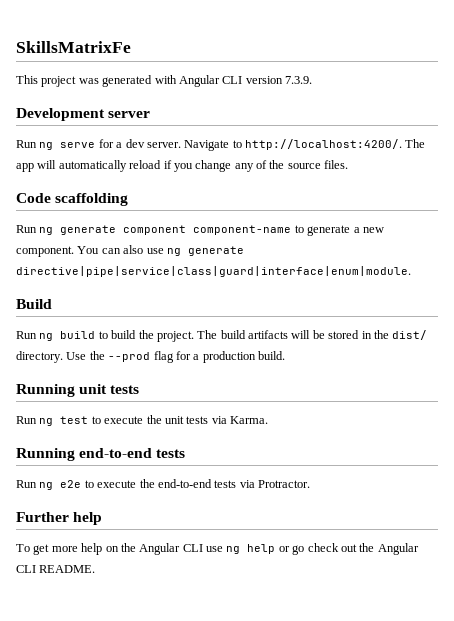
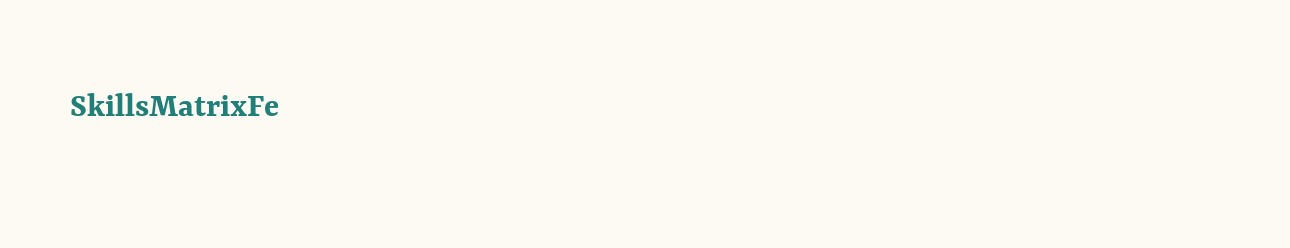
- This project was generated with Angular CLI version 7.3.9.
- Development server
- Run ng serve for a dev server. Navigate to http://localhost:4200/. The app will automatically reload if you change any of the source files.
- Code scaffolding
- Run ng generate component component-name to generate a new component. You can also use ng generate directive|pipe|service|class|guard|interface|enum|module.
- Build
- Run ng build to build the project. The build artifacts will be stored in the dist/ directory. Use the --prod flag for a production build.
- Running unit tests
- Run ng test to execute the unit tests via Karma.
- Running end-to-end tests
- Run ng e2e to execute the end-to-end tests via Protractor.
- Further help
- To get more help on the Angular CLI use ng help or go check out the Angular CLI README.

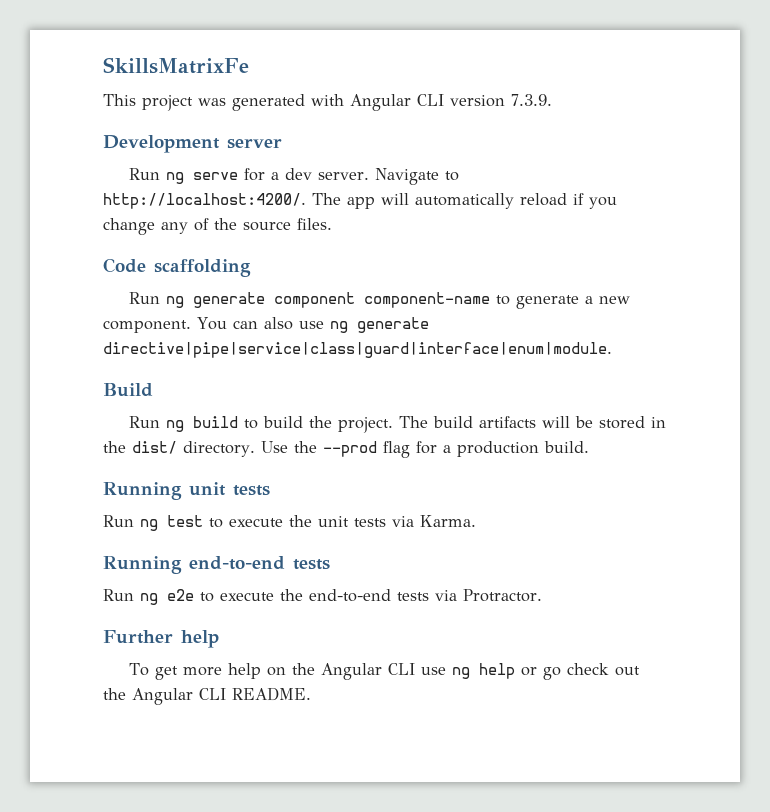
+ This project was generated with Angular CLI version 7.3.9.
+ Development server
+ Run ng serve for a dev server. Navigate to http://localhost:4200/. The app will automatically reload if you change any of the source files.
+ Code scaffolding
+ Run ng generate component component-name to generate a new component. You can also use ng generate directive|pipe|service|class|guard|interface|enum|module.
+ Build
+ Run ng build to build the project. The build artifacts will be stored in the dist/ directory. Use the --prod flag for a production build.
+ Running unit tests
+ Run ng test to execute the unit tests via Karma.
+ Running end-to-end tests
+ Run ng e2e to execute the end-to-end tests via Protractor.
+ Further help
+ To get more help on the Angular CLI use ng help or go check out the Angular CLI README.

